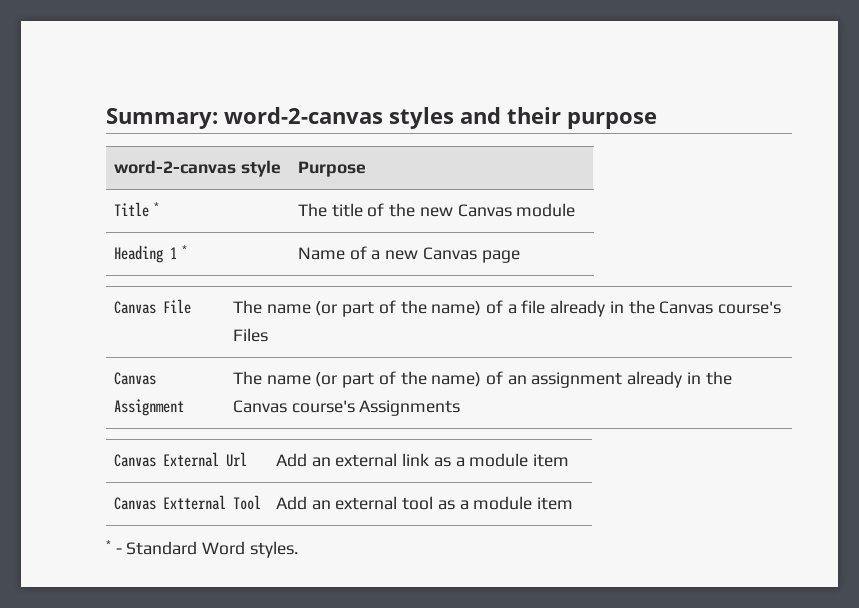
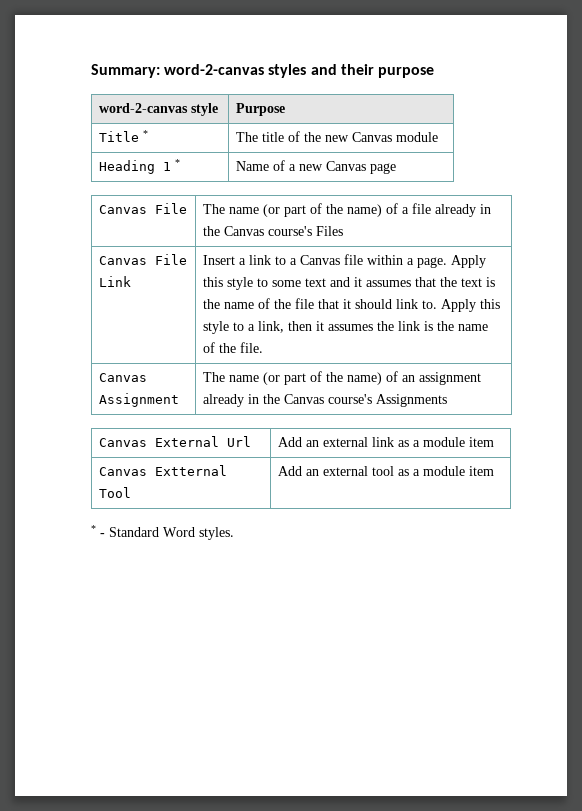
+ Canvas File Link | Insert a link to a Canvas file within a page. Apply this style to some text and it assumes that the text is the name of the file that it should link to. Apply this style to a link, then it assumes the link is the name of the file.

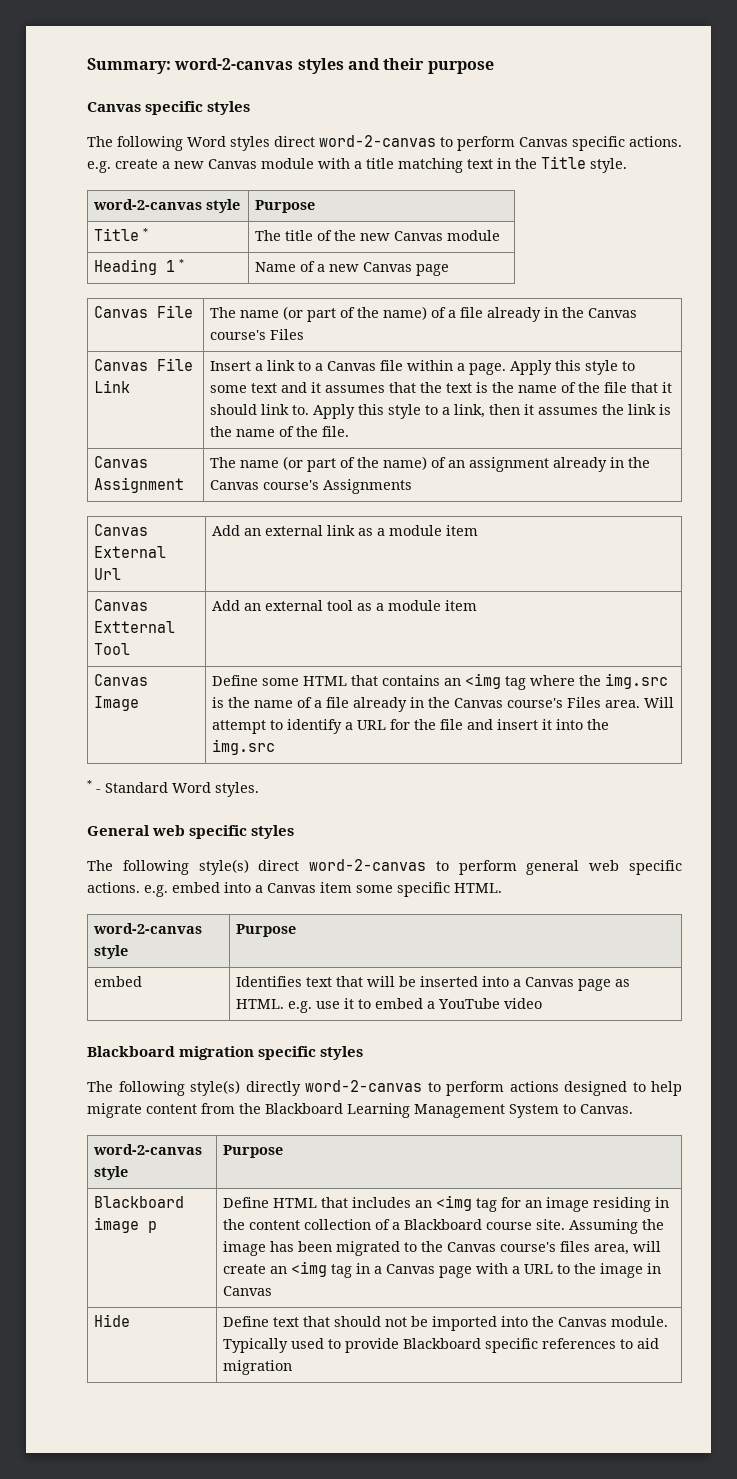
+ Canvas specific styles
+ The following Word styles direct word-2-canvas to perform Canvas specific actions. e.g. create a new Canvas module with a title matching text in the Title style.
+ Canvas Image | Define some HTML that contains an <img tag where the img.src is the name of a file already in the Canvas course's Files area. Will attempt to identify a URL for the file and insert it into the img.src
+ General web specific styles
+ The following style(s) direct word-2-canvas to perform general web specific actions. e.g. embed into a Canvas item some specific HTML.
+ word-2-canvas style | Purpose
+ embed | Identifies text that will be inserted into a Canvas page as HTML. e.g. use it to embed a YouTube video
+ Blackboard migration specific styles
+ The following style(s) directly word-2-canvas to perform actions designed to help migrate content from the Blackboard Learning Management System to Canvas.
+ word-2-canvas style | Purpose
+ Blackboard image p | Define HTML that includes an <img tag for an image residing in the content collection of a Blackboard course site. Assuming the image has been migrated to the Canvas course's files area, will create an <img tag in a Canvas page with a URL to the image in Canvas
+ Hide | Define text that should not be imported into the Canvas module. Typically used to provide Blackboard specific references to aid migration

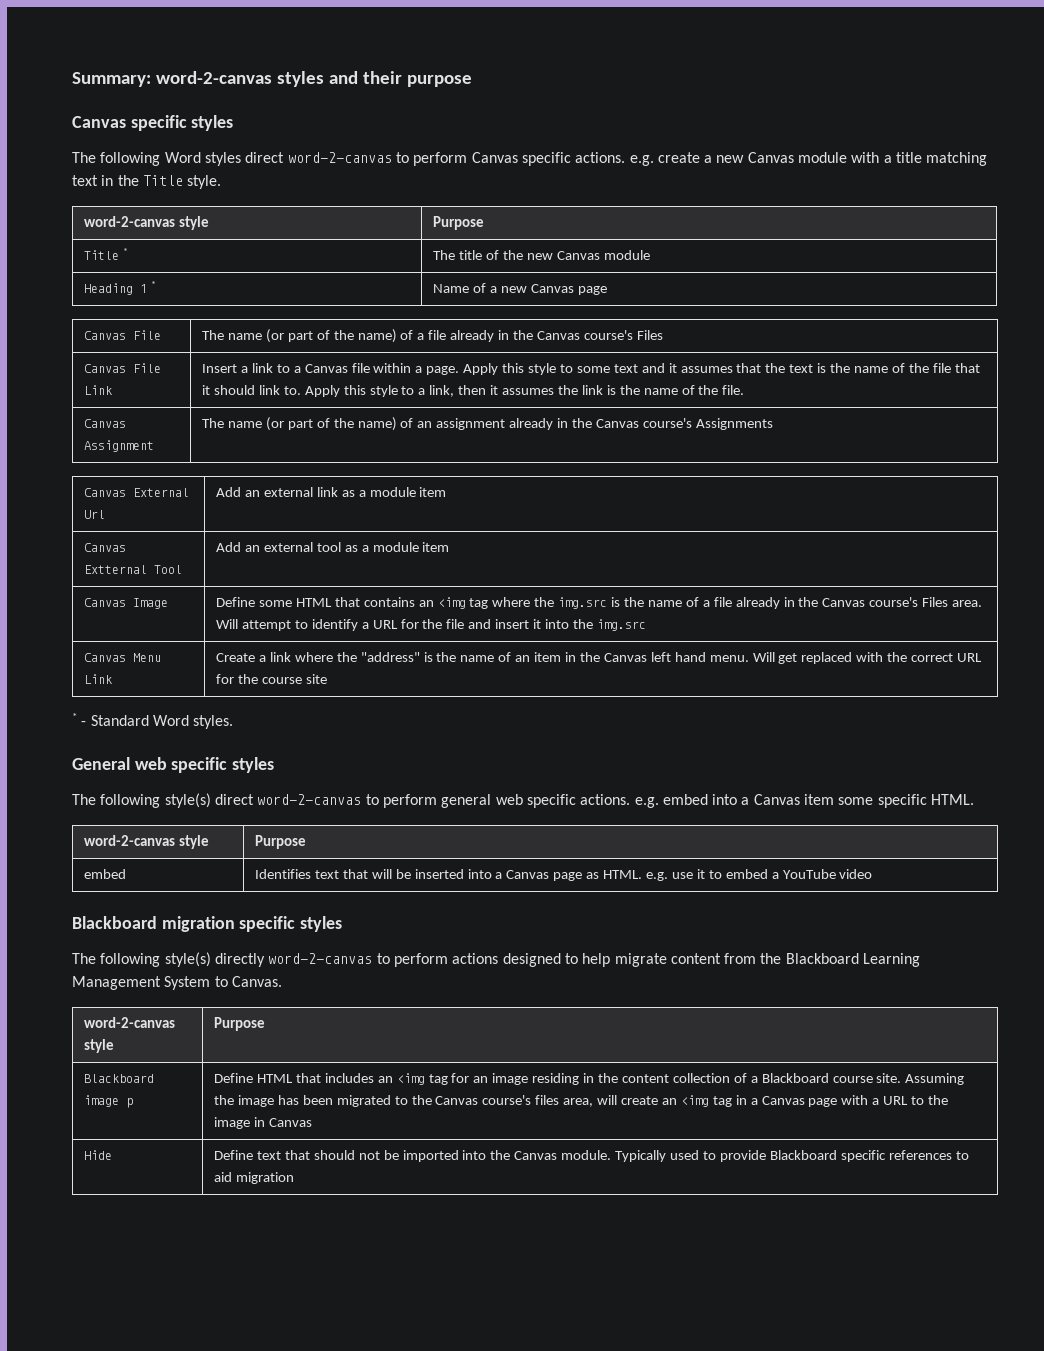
+ Canvas Menu Link | Create a link where the "address" is the name of an item in the Canvas left hand menu. Will get replaced with the correct URL for the course site

